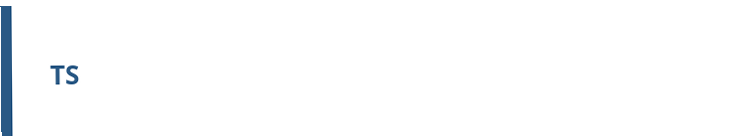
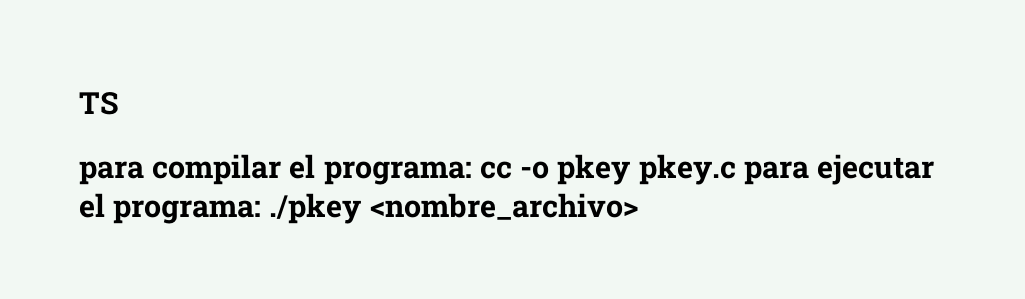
+ para compilar el programa: cc -o pkey pkey.c para ejecutar el programa: ./pkey <nombre_archivo>

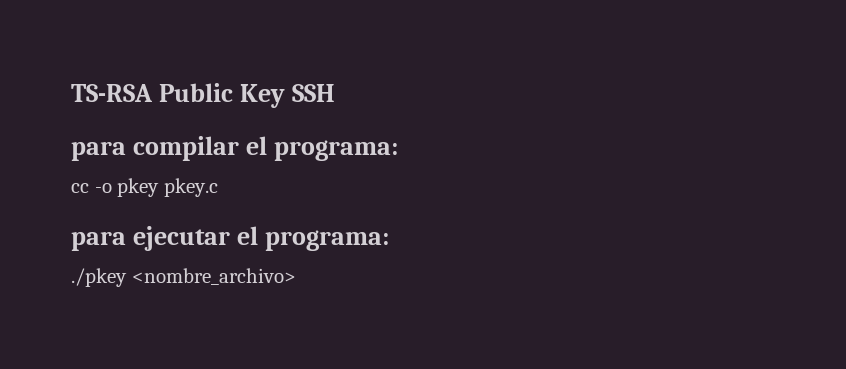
- TS
+ TS-RSA Public Key SSH
- para compilar el programa: cc -o pkey pkey.c para ejecutar el programa: ./pkey <nombre_archivo>
+ para compilar el programa:
+ cc -o pkey pkey.c
+ para ejecutar el programa:
+ ./pkey <nombre_archivo>

